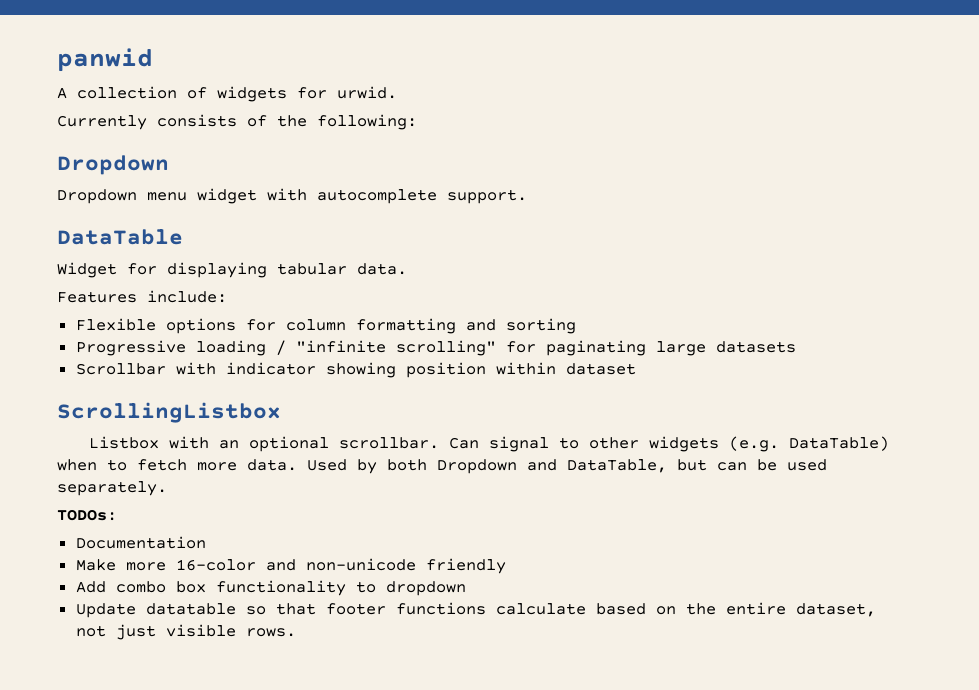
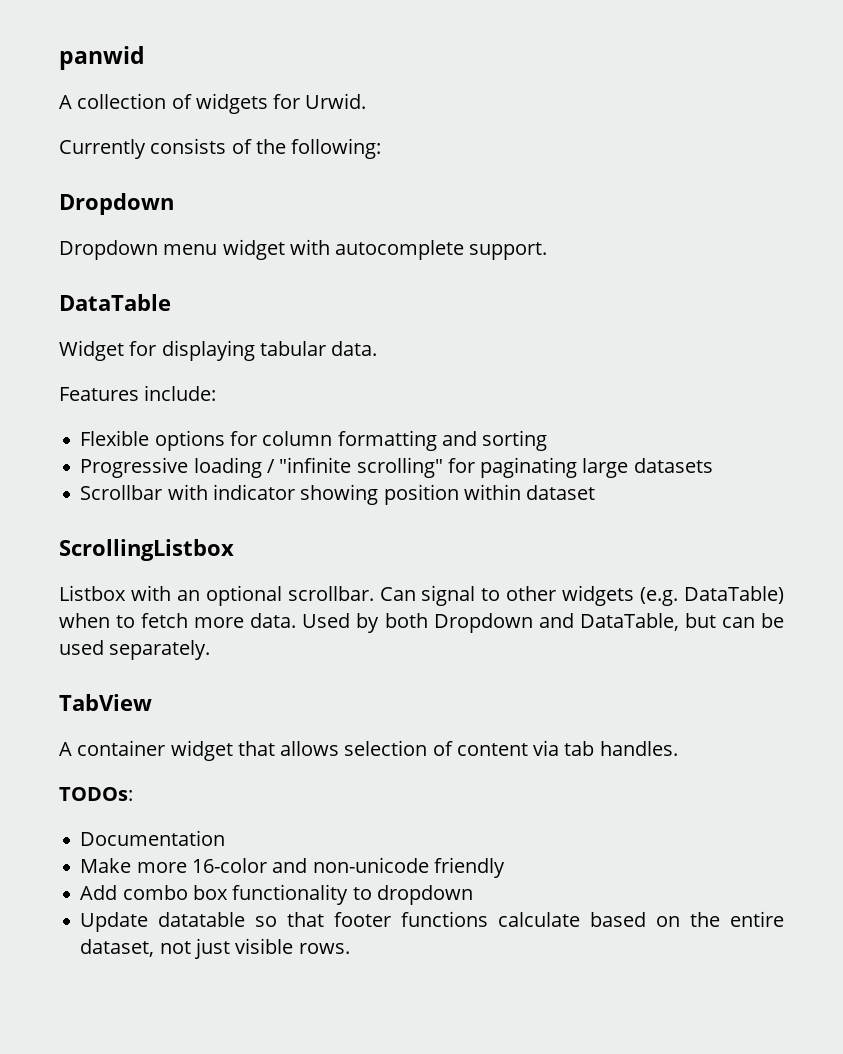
- A collection of widgets for urwid.
+ A collection of widgets for Urwid.
+ TabView
+ A container widget that allows selection of content via tab handles.

